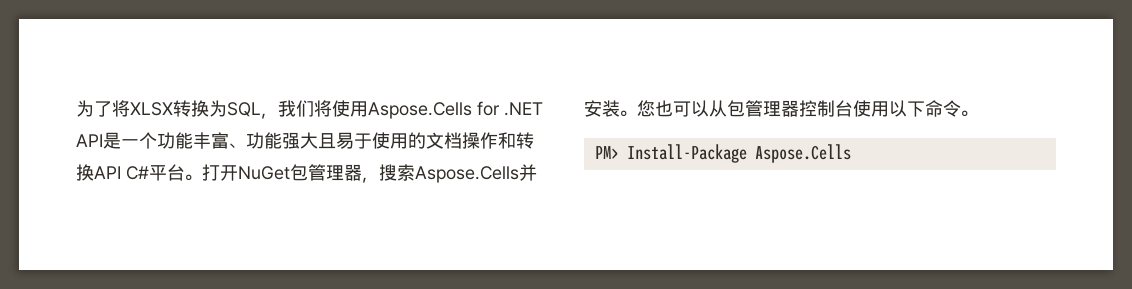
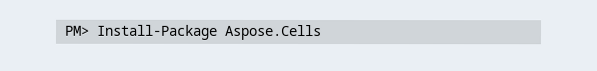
- 为了将XLSX转换为SQL，我们将使用Aspose.Cells for .NET API是一个功能丰富、功能强大且易于使用的文档操作和转换API C#平台。打开NuGet包管理器，搜索Aspose.Cells并安装。您也可以从包管理器控制台使用以下命令。

